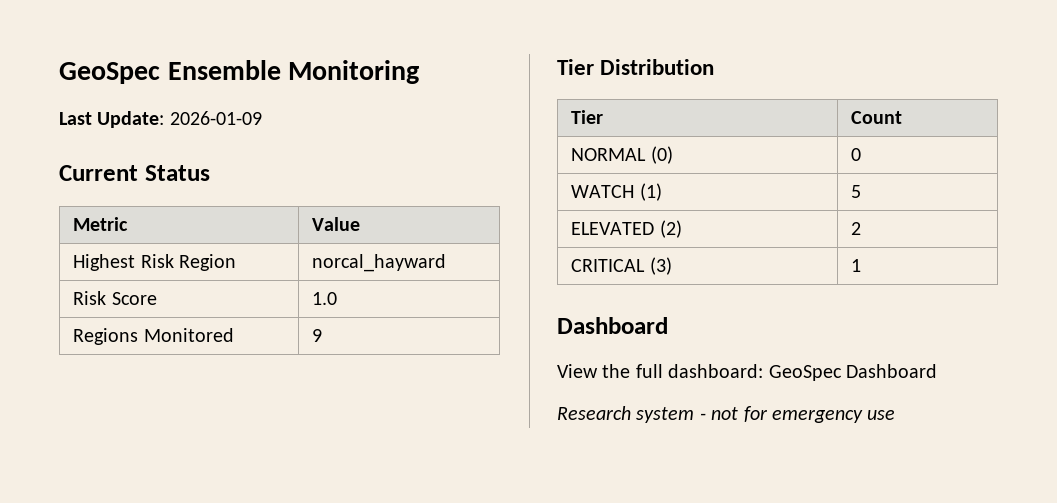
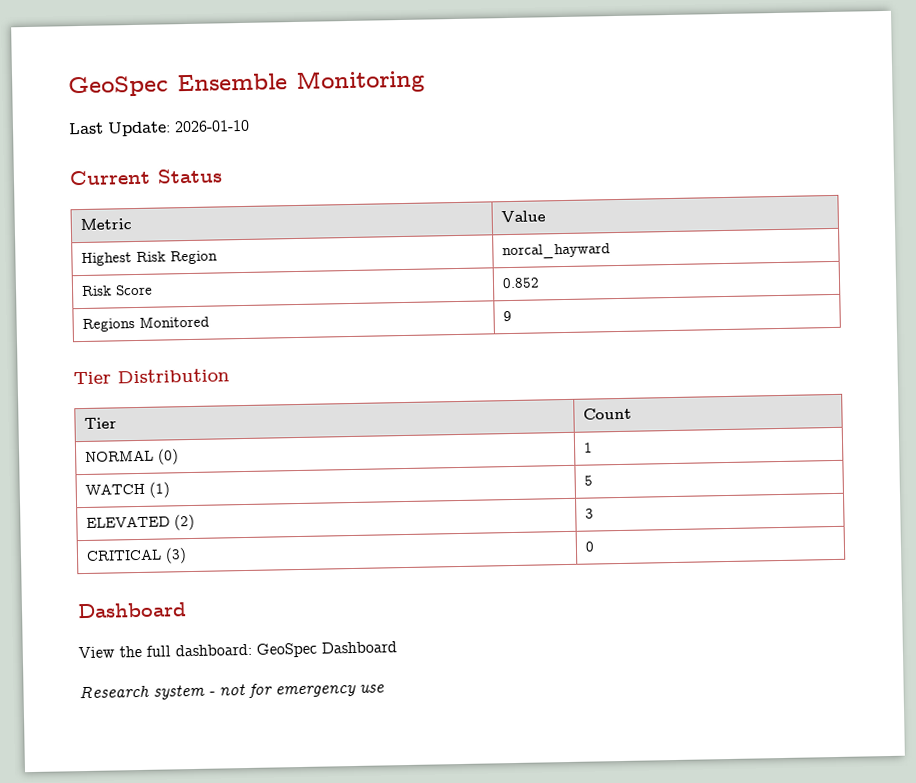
- Last Update: 2026-01-09
+ Last Update: 2026-01-10
- Risk Score | 1.0
+ Risk Score | 0.852
- NORMAL (0) | 0
+ NORMAL (0) | 1
- ELEVATED (2) | 2
+ ELEVATED (2) | 3
- CRITICAL (3) | 1
+ CRITICAL (3) | 0

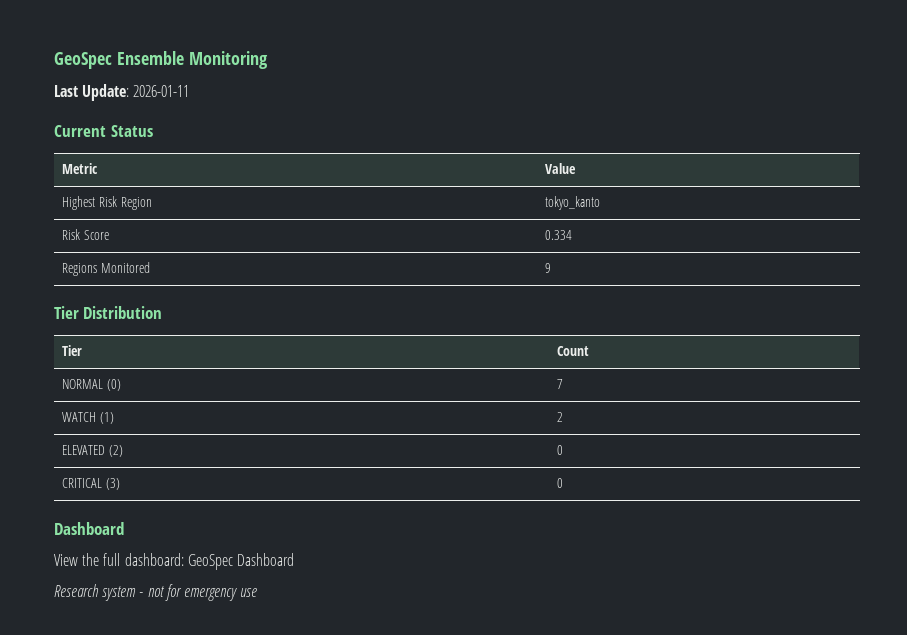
- Last Update: 2026-01-10
+ Last Update: 2026-01-11
- Highest Risk Region | norcal_hayward
+ Highest Risk Region | tokyo_kanto
- Risk Score | 0.852
+ Risk Score | 0.334
- NORMAL (0) | 1
+ NORMAL (0) | 7
- WATCH (1) | 5
+ WATCH (1) | 2
- ELEVATED (2) | 3
+ ELEVATED (2) | 0

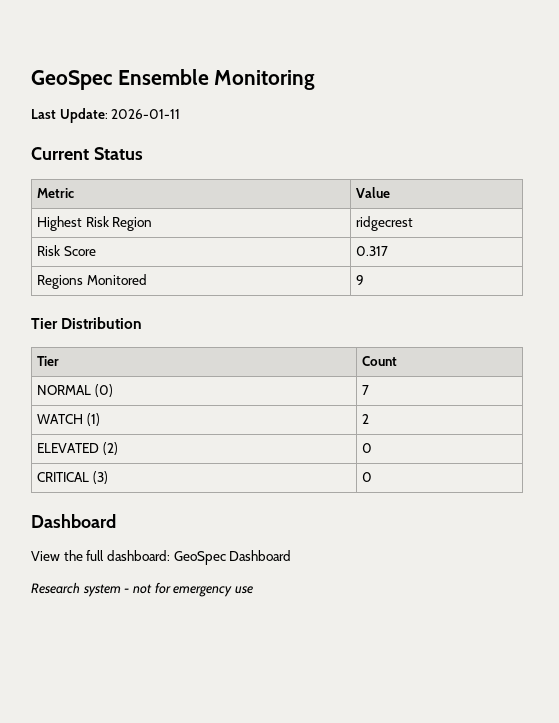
- Highest Risk Region | tokyo_kanto
+ Highest Risk Region | ridgecrest
- Risk Score | 0.334
+ Risk Score | 0.317

